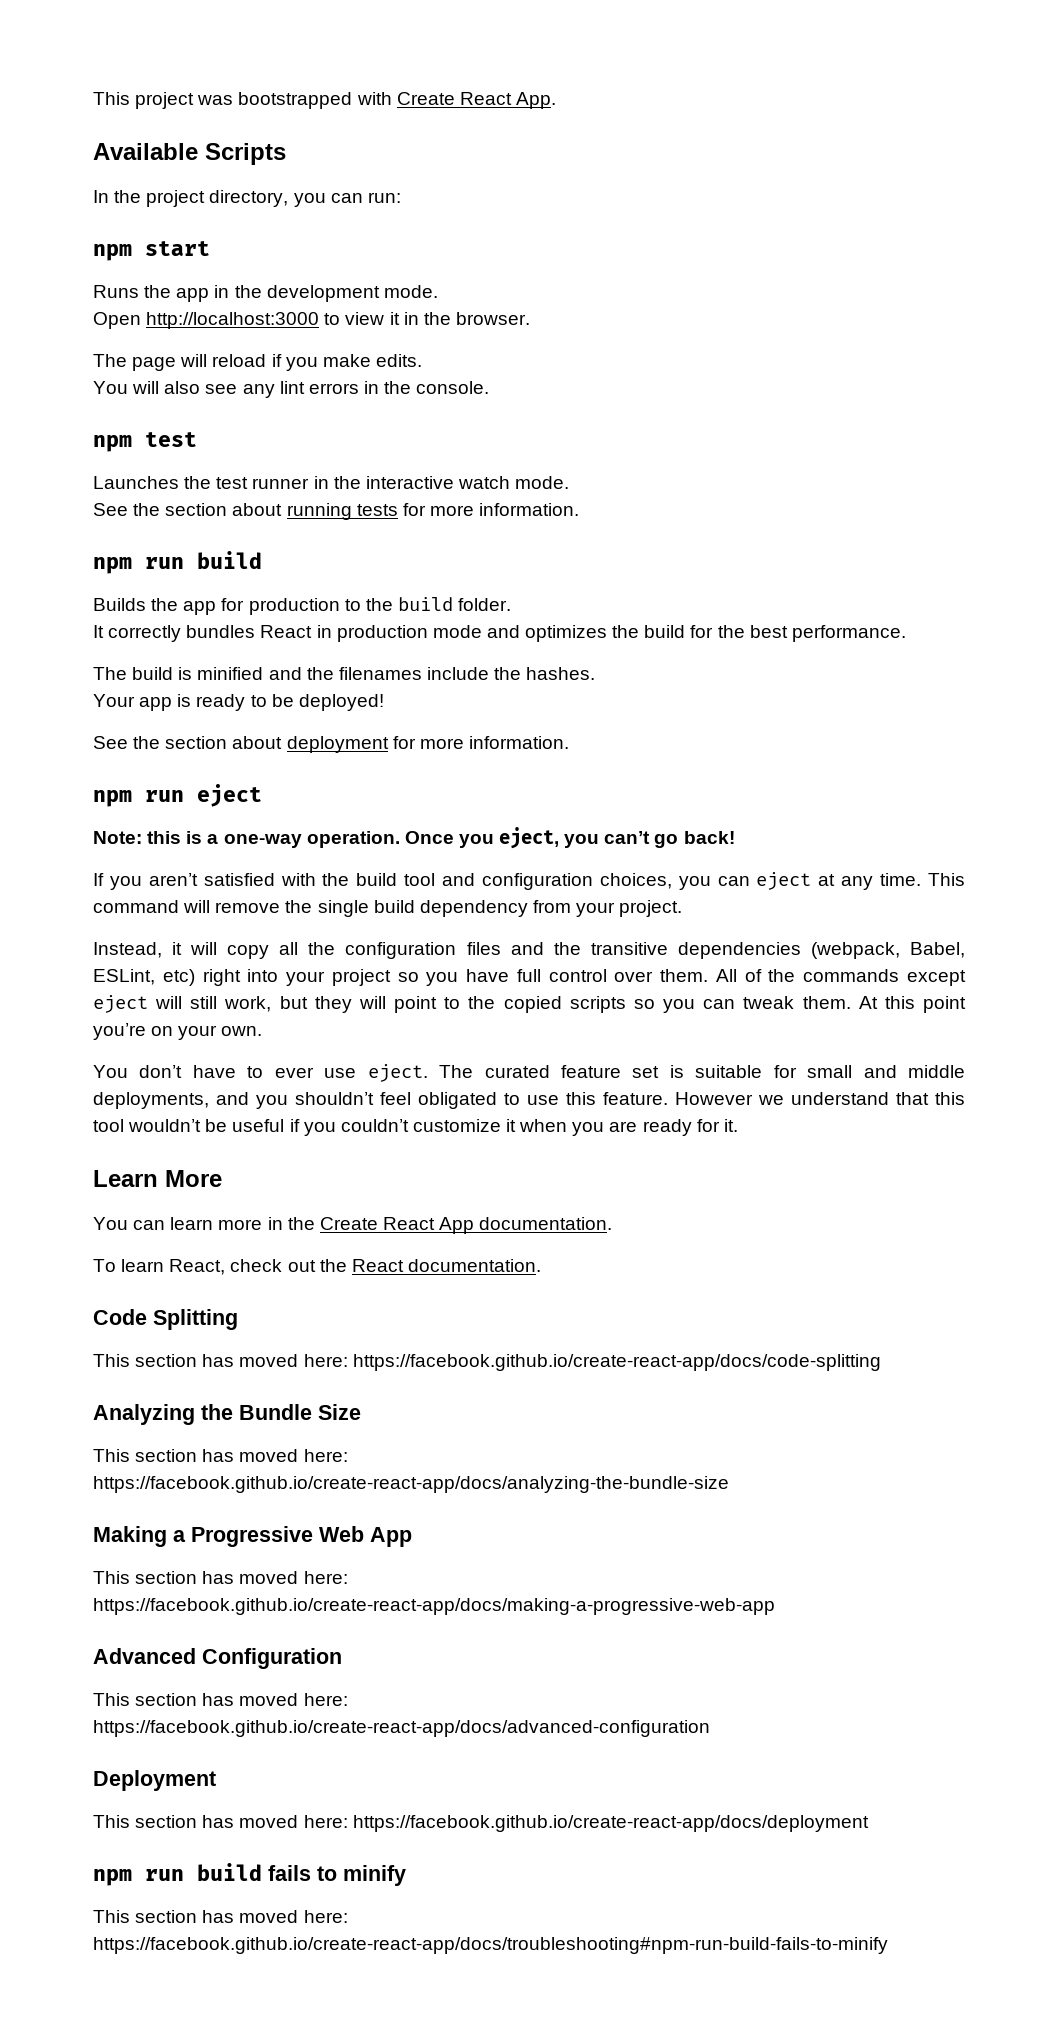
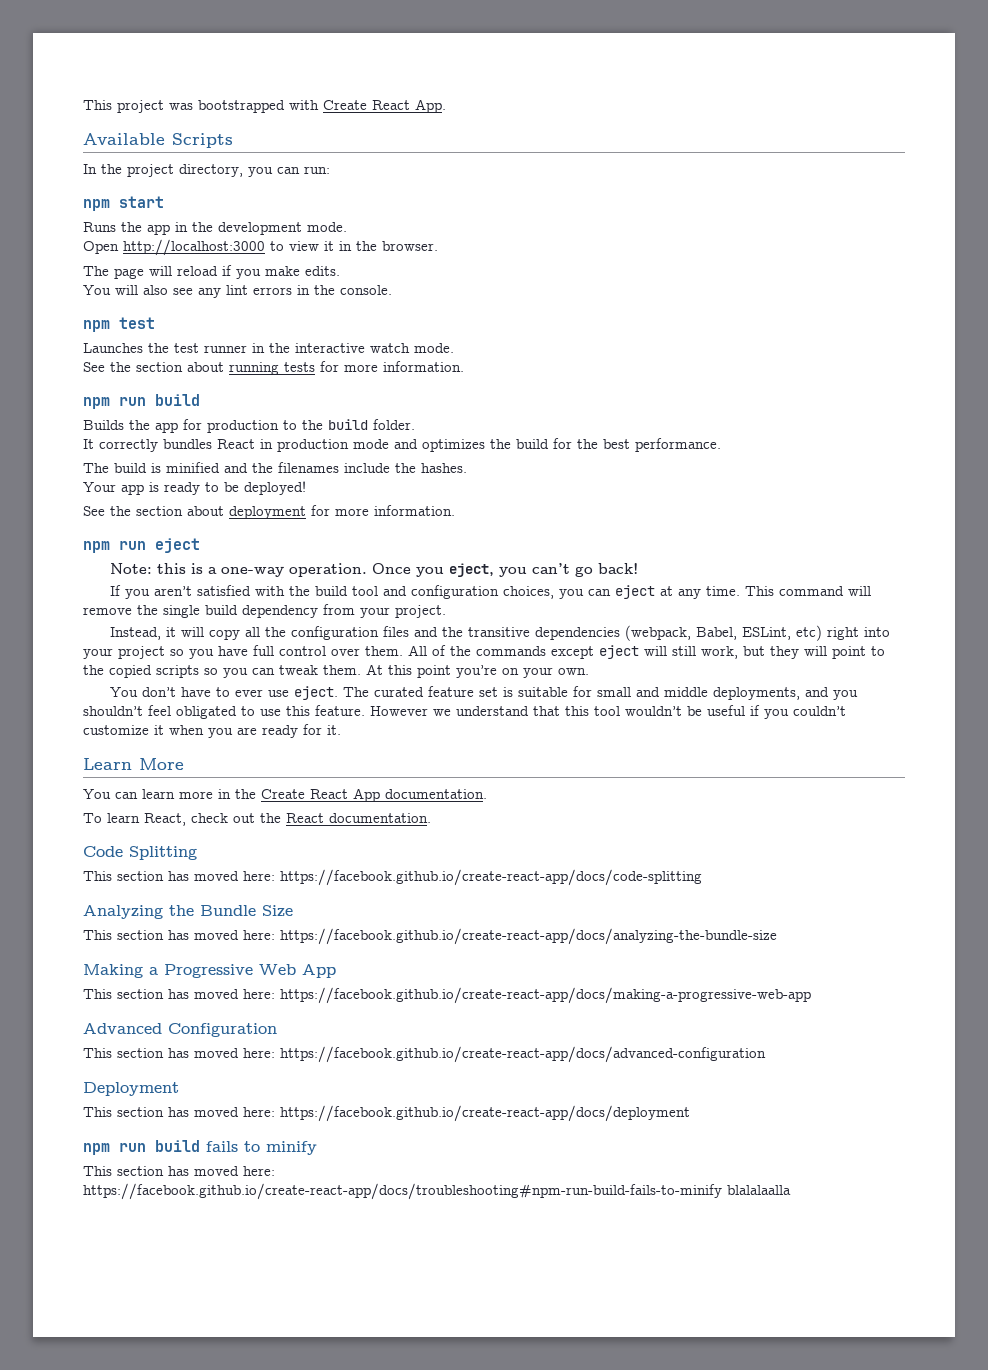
- This section has moved here: https://facebook.github.io/create-react-app/docs/troubleshooting#npm-run-build-fails-to-minify
+ This section has moved here: https://facebook.github.io/create-react-app/docs/troubleshooting#npm-run-build-fails-to-minify blalalaalla

